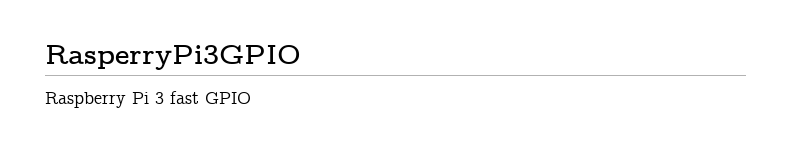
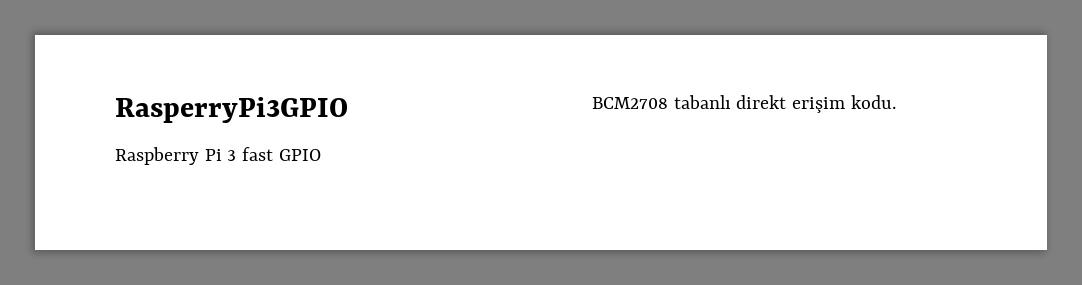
+ BCM2708 tabanlı direkt erişim kodu.

